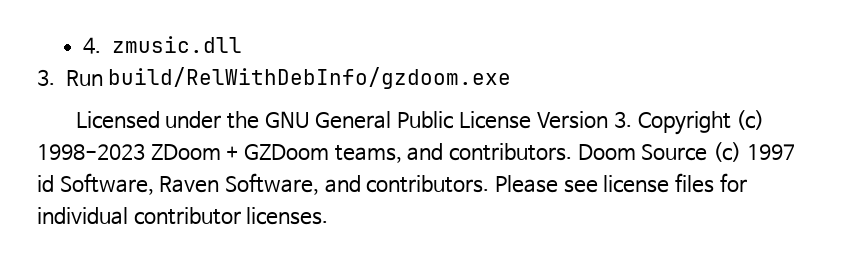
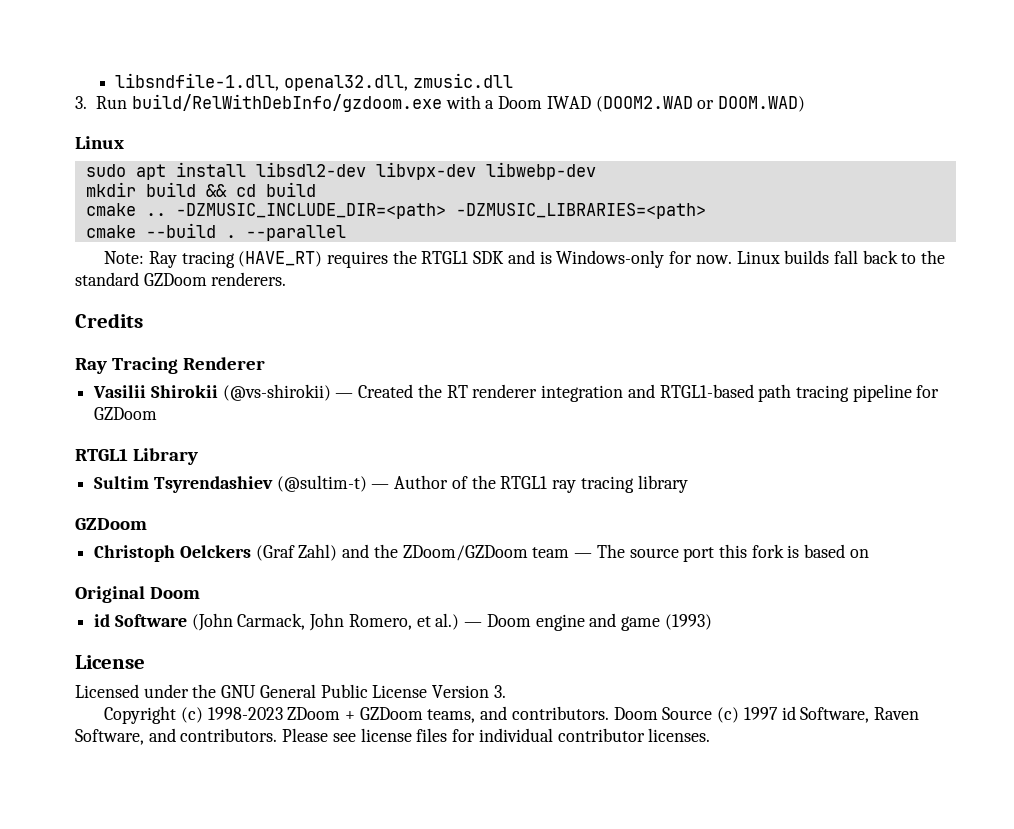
- 4. zmusic.dll
+ libsndfile-1.dll, openal32.dll, zmusic.dll
- 3. Run build/RelWithDebInfo/gzdoom.exe
+ 3. Run build/RelWithDebInfo/gzdoom.exe with a Doom IWAD (DOOM2.WAD or DOOM.WAD)
+ Linux
+ sudo apt install libsdl2-dev libvpx-dev libwebp-dev
+ mkdir build && cd build
+ cmake .. -DZMUSIC_INCLUDE_DIR=<path> -DZMUSIC_LIBRARIES=<path>
+ cmake --build . --parallel
+ Note: Ray tracing (HAVE_RT) requires the RTGL1 SDK and is Windows-only for now. Linux builds fall back to the standard GZDoom renderers.
+ Credits
+ Ray Tracing Renderer
+ Vasilii Shirokii (@vs-shirokii) — Created the RT renderer integration and RTGL1-based path tracing pipeline for GZDoom
+ RTGL1 Library
+ Sultim Tsyrendashiev (@sultim-t) — Author of the RTGL1 ray tracing library
+ GZDoom
+ Christoph Oelckers (Graf Zahl) and the ZDoom/GZDoom team — The source port this fork is based on
+ Original Doom
+ id Software (John Carmack, John Romero, et al.) — Doom engine and game (1993)
+ License
- Licensed under the GNU General Public License Version 3. Copyright (c) 1998-2023 ZDoom + GZDoom teams, and contributors.
+ Licensed under the GNU General Public License Version 3.
+ Copyright (c) 1998-2023 ZDoom + GZDoom teams, and contributors.

